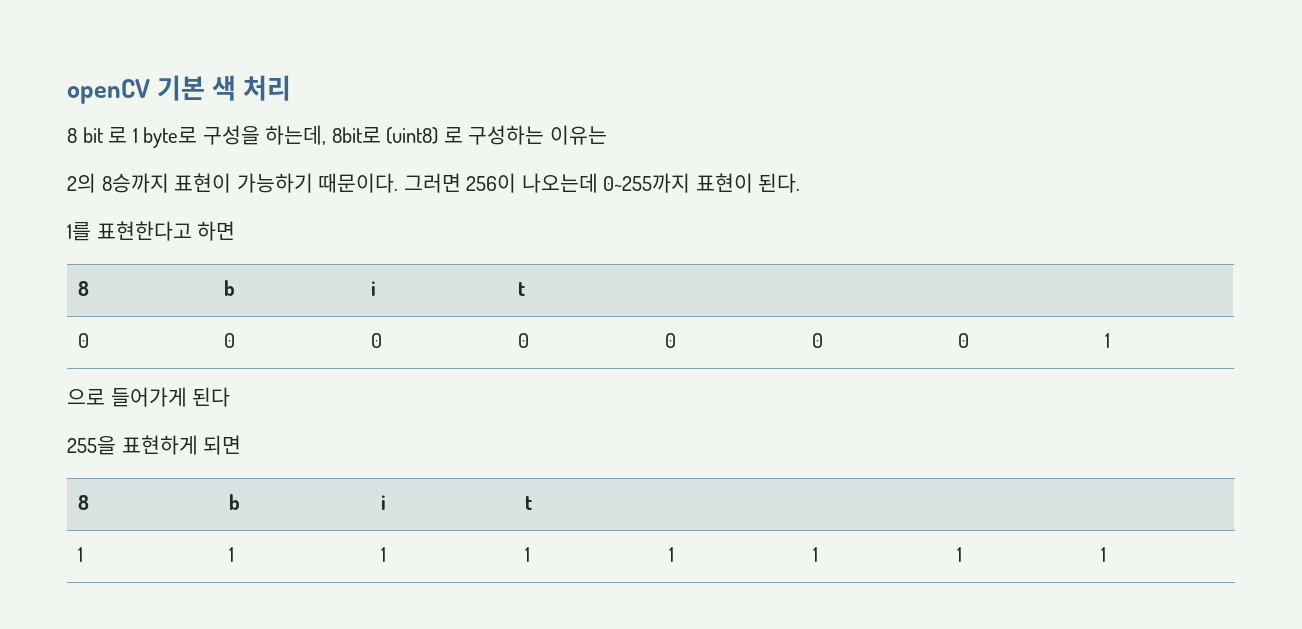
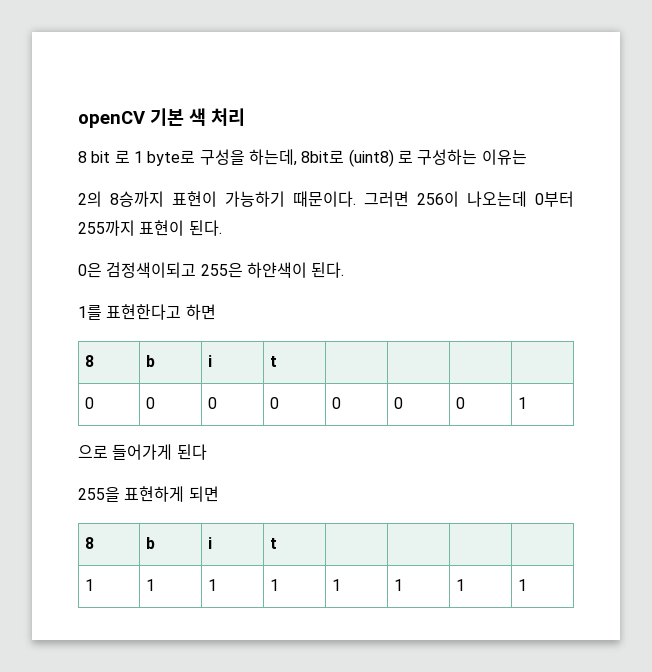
- 그러면 256이 나오는데 0~255까지 표현이 된다.
+ 그러면 256이 나오는데 0부터 255까지 표현이 된다.
+ 0은 검정색이되고 255은 하얀색이 된다.

